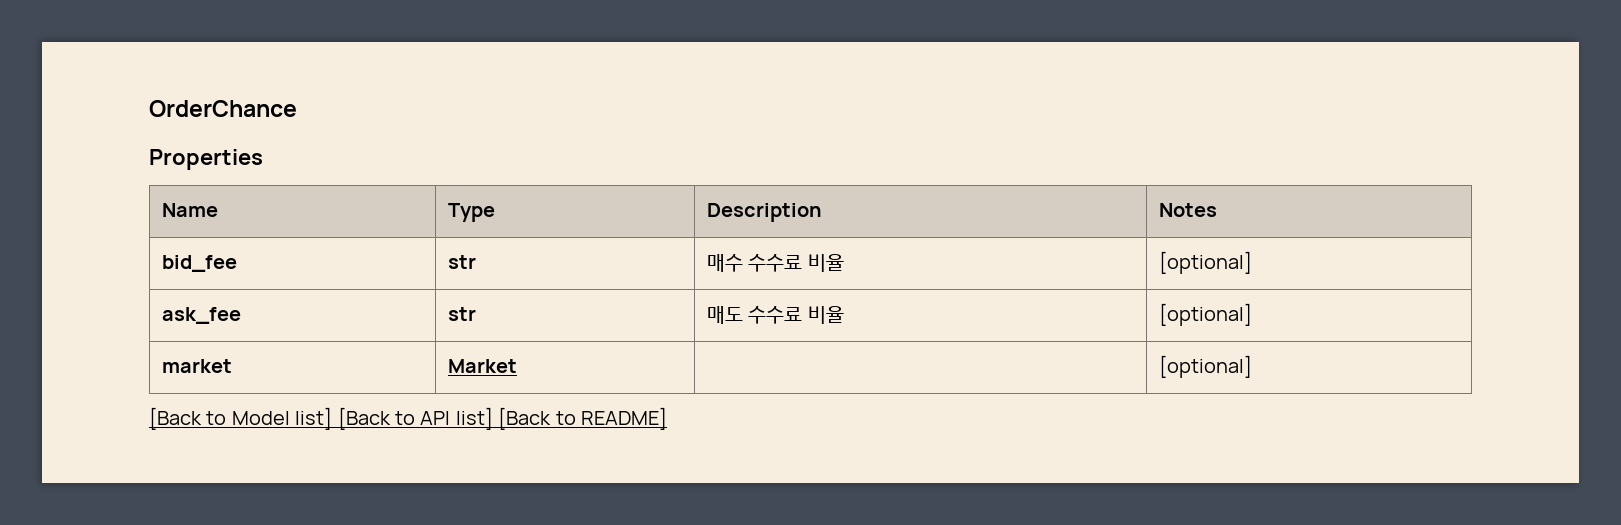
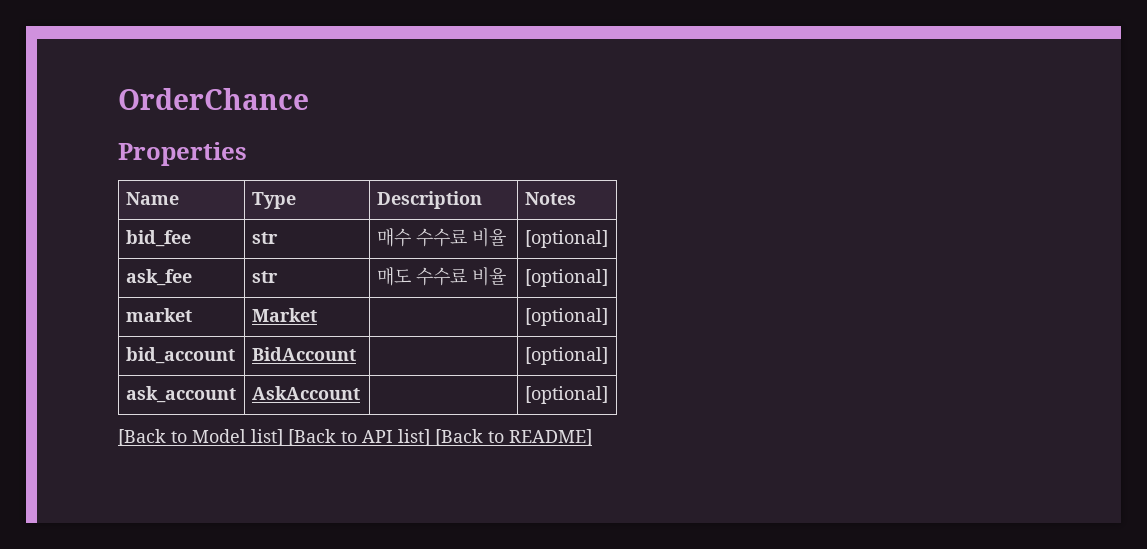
+ bid_account | BidAccount | | [optional]
+ ask_account | AskAccount | | [optional]

